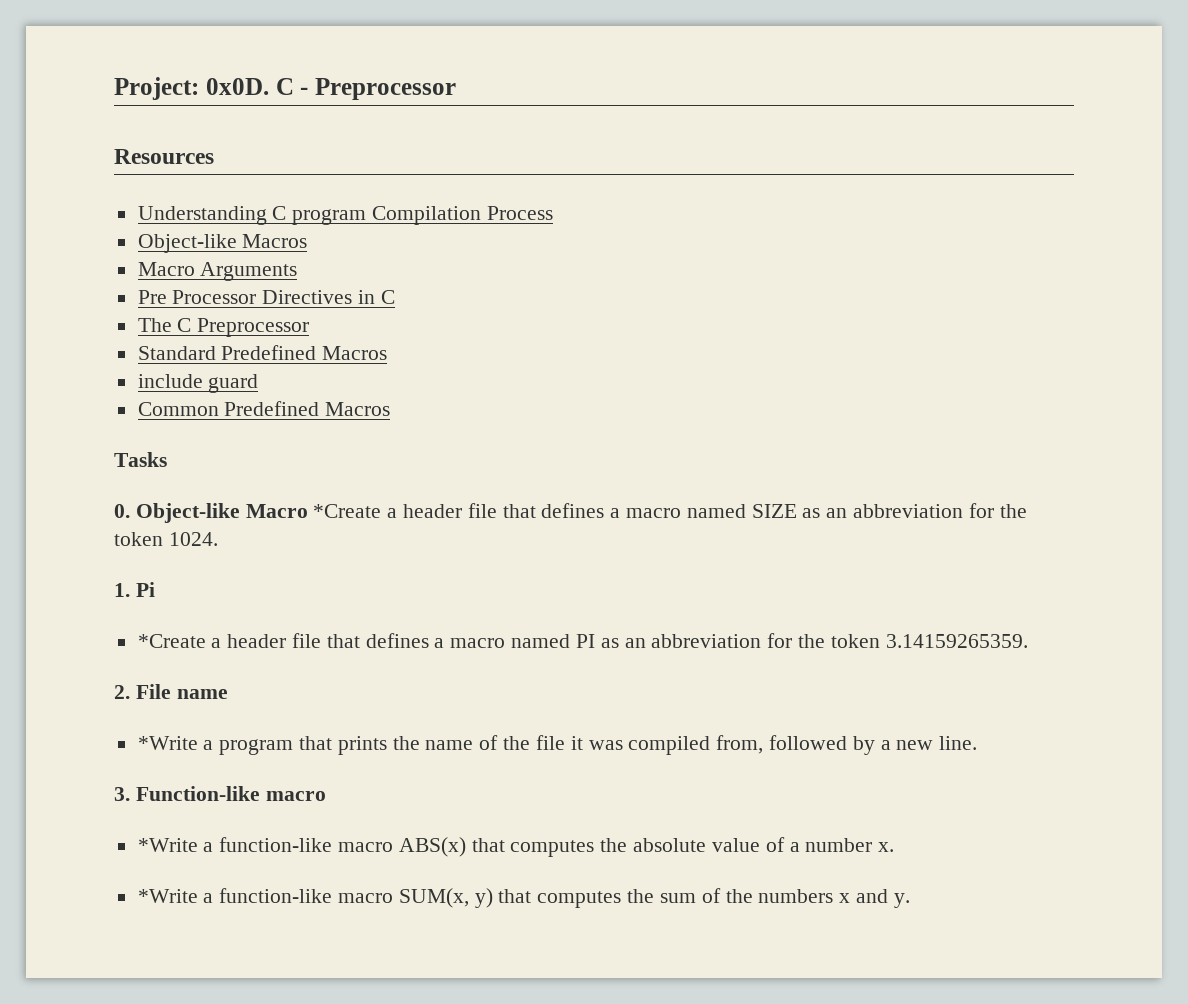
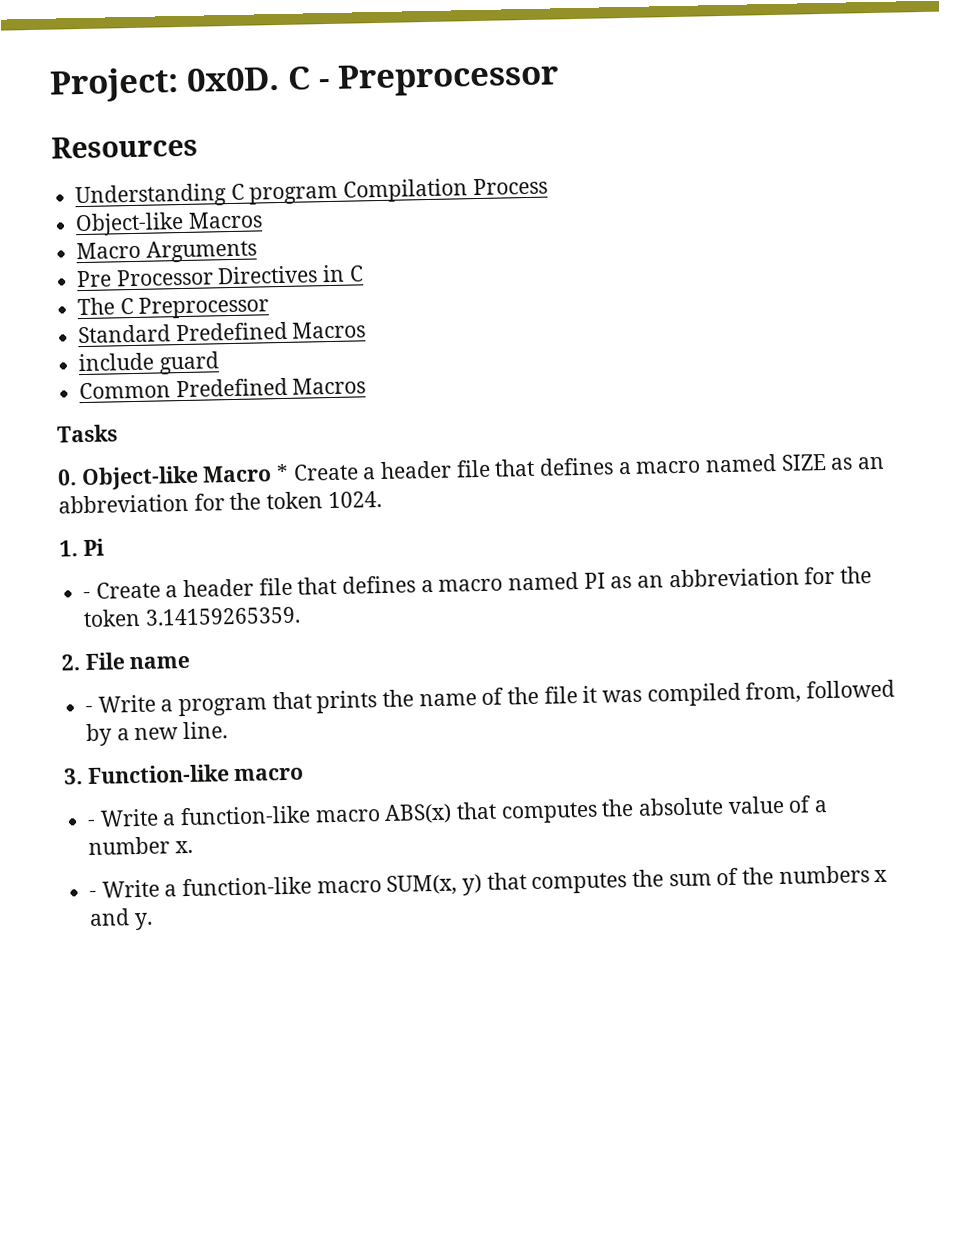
- 0. Object-like Macro *Create a header file that defines a macro named SIZE as an abbreviation for the token 1024.
+ 0. Object-like Macro * Create a header file that defines a macro named SIZE as an abbreviation for the token 1024.
- *Create a header file that defines a macro named PI as an abbreviation for the token 3.14159265359.
+ - Create a header file that defines a macro named PI as an abbreviation for the token 3.14159265359.
- *Write a program that prints the name of the file it was compiled from, followed by a new line.
+ - Write a program that prints the name of the file it was compiled from, followed by a new line.
- *Write a function-like macro ABS(x) that computes the absolute value of a number x.
+ - Write a function-like macro ABS(x) that computes the absolute value of a number x.
- *Write a function-like macro SUM(x, y) that computes the sum of the numbers x and y.
+ - Write a function-like macro SUM(x, y) that computes the sum of the numbers x and y.

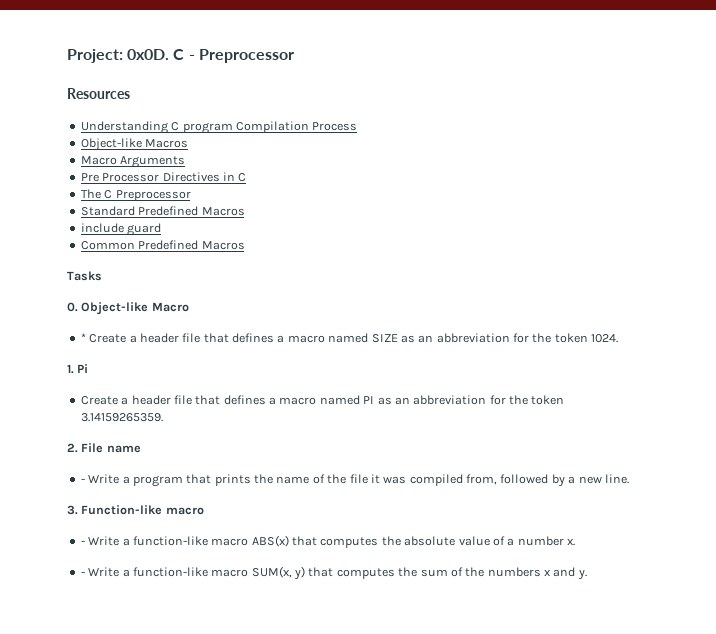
- 0. Object-like Macro * Create a header file that defines a macro named SIZE as an abbreviation for the token 1024.
+ 0. Object-like Macro
+ * Create a header file that defines a macro named SIZE as an abbreviation for the token 1024.
- - Create a header file that defines a macro named PI as an abbreviation for the token 3.14159265359.
+ Create a header file that defines a macro named PI as an abbreviation for the token 3.14159265359.

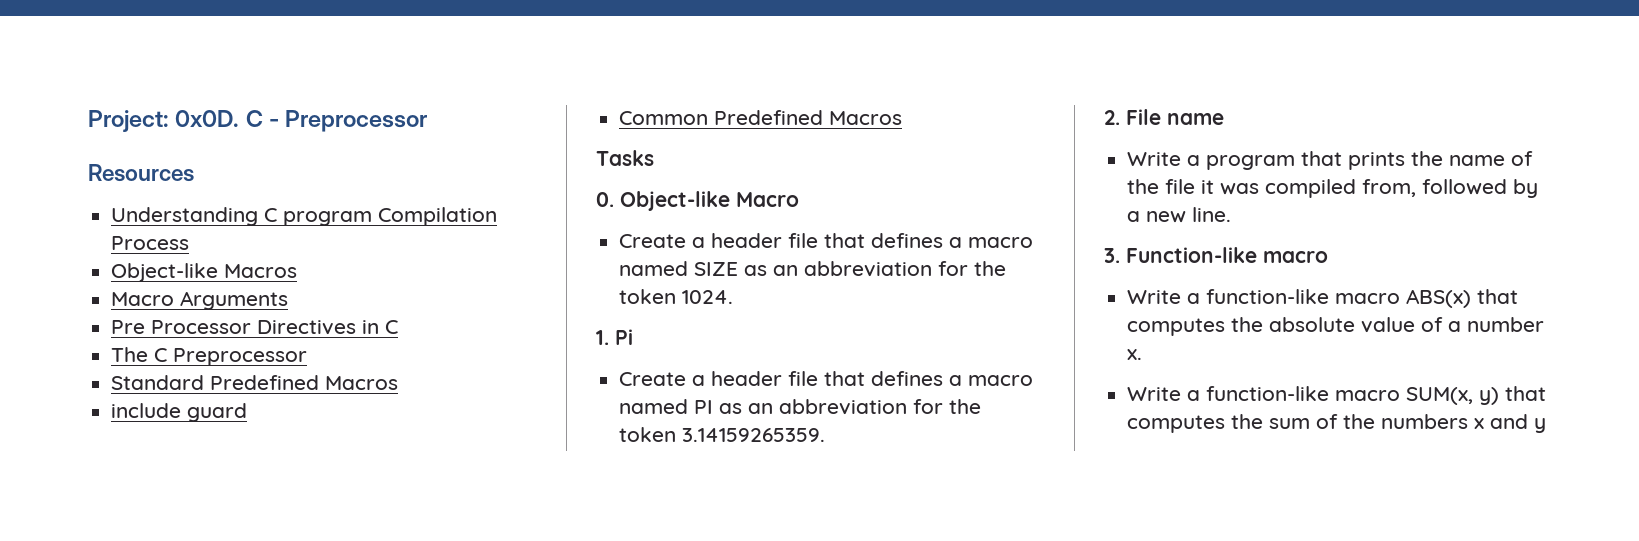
- * Create a header file that defines a macro named SIZE as an abbreviation for the token 1024.
+ Create a header file that defines a macro named SIZE as an abbreviation for the token 1024.
- - Write a program that prints the name of the file it was compiled from, followed by a new line.
+ Write a program that prints the name of the file it was compiled from, followed by a new line.
- - Write a function-like macro ABS(x) that computes the absolute value of a number x.
+ Write a function-like macro ABS(x) that computes the absolute value of a number x.
- - Write a function-like macro SUM(x, y) that computes the sum of the numbers x and y.
+ Write a function-like macro SUM(x, y) that computes the sum of the numbers x and y

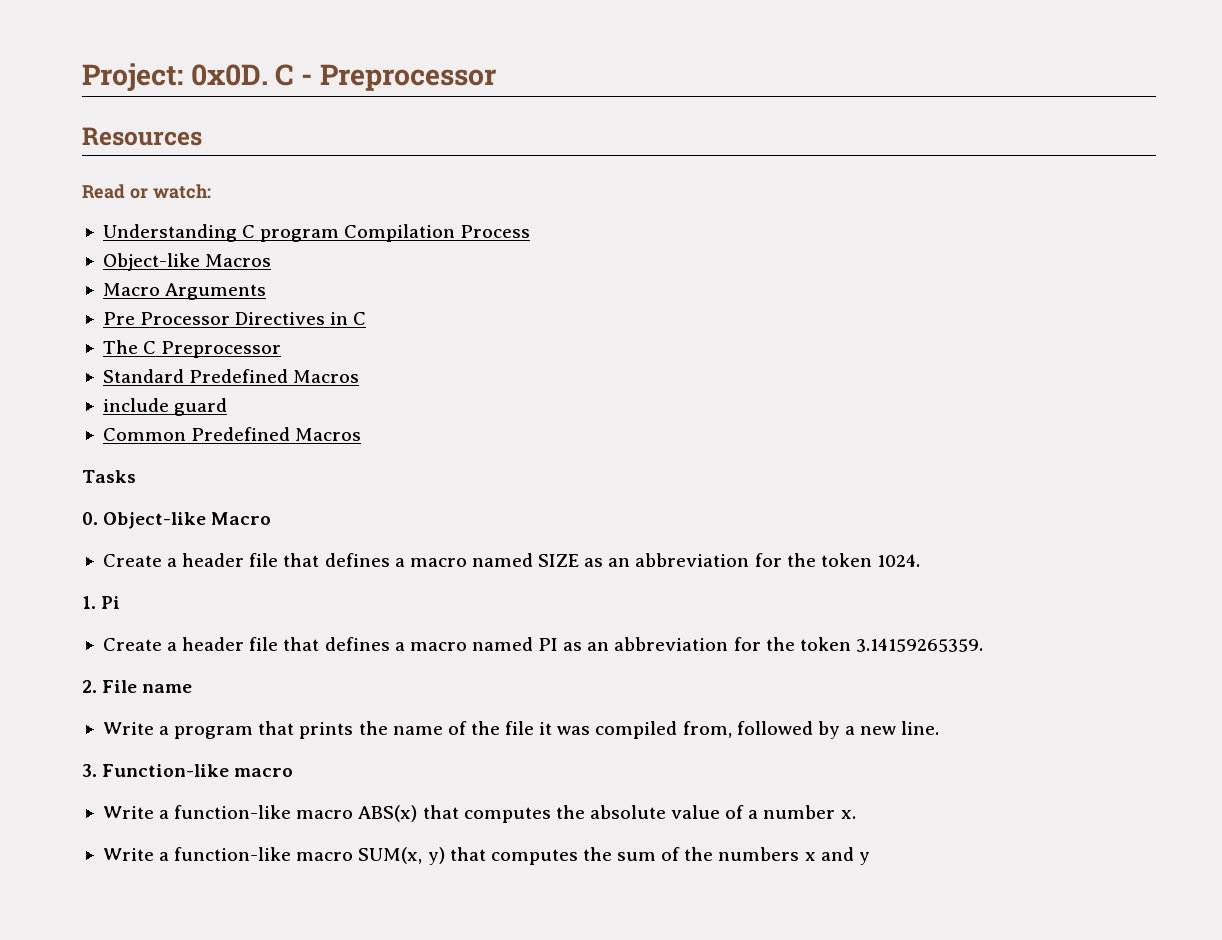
+ Read or watch:

